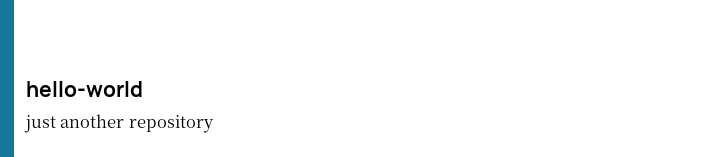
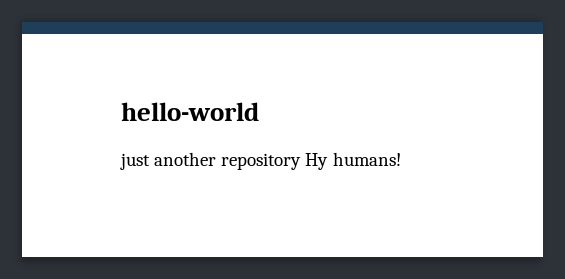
- just another repository
+ just another repository Hy humans!

